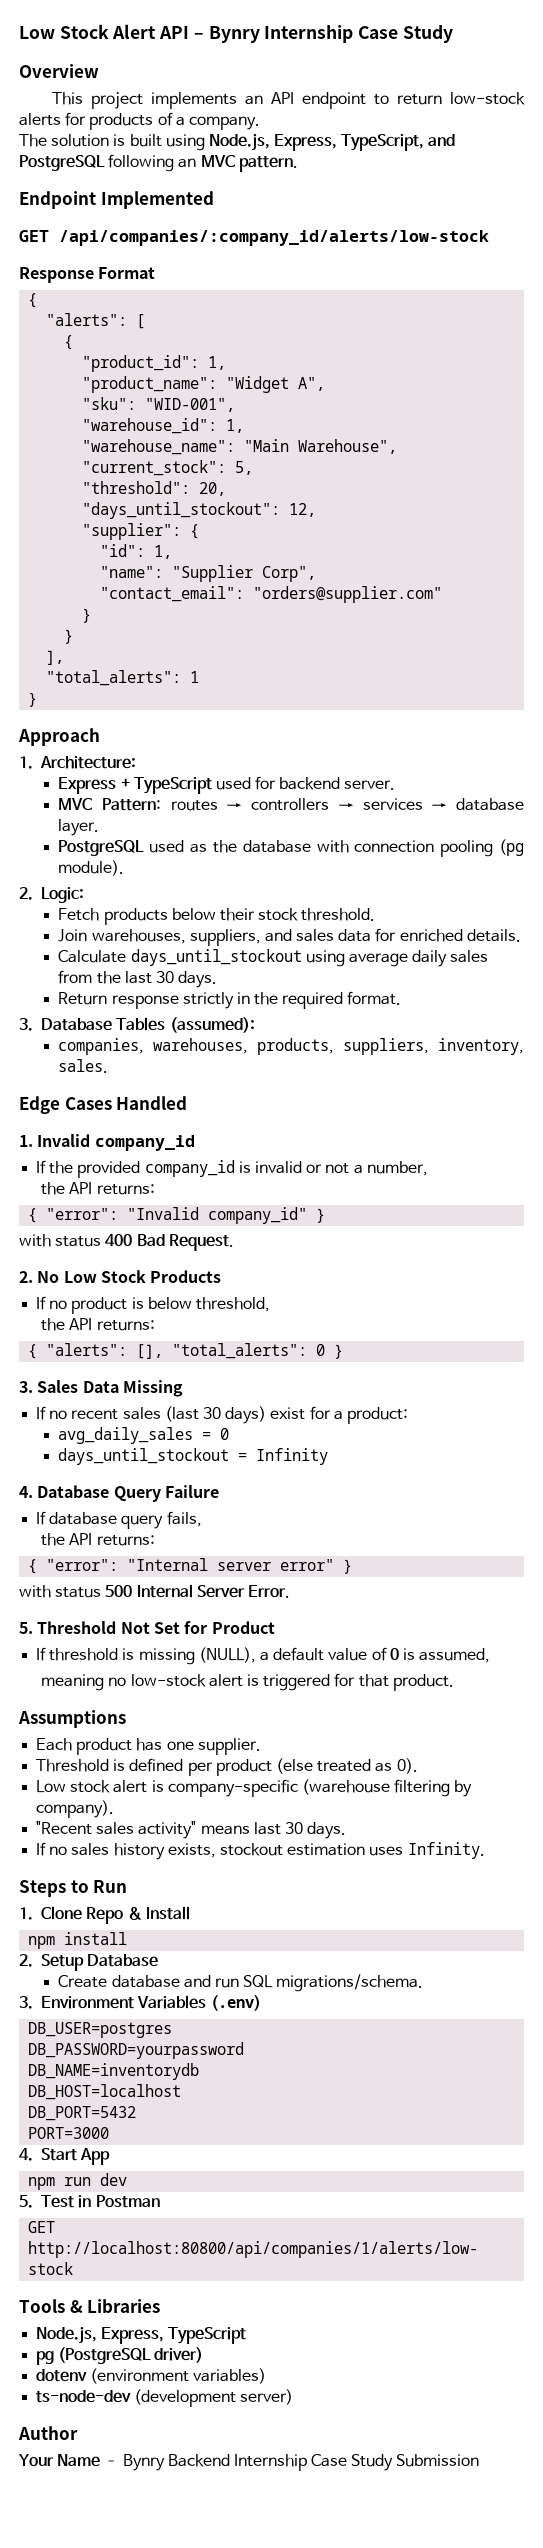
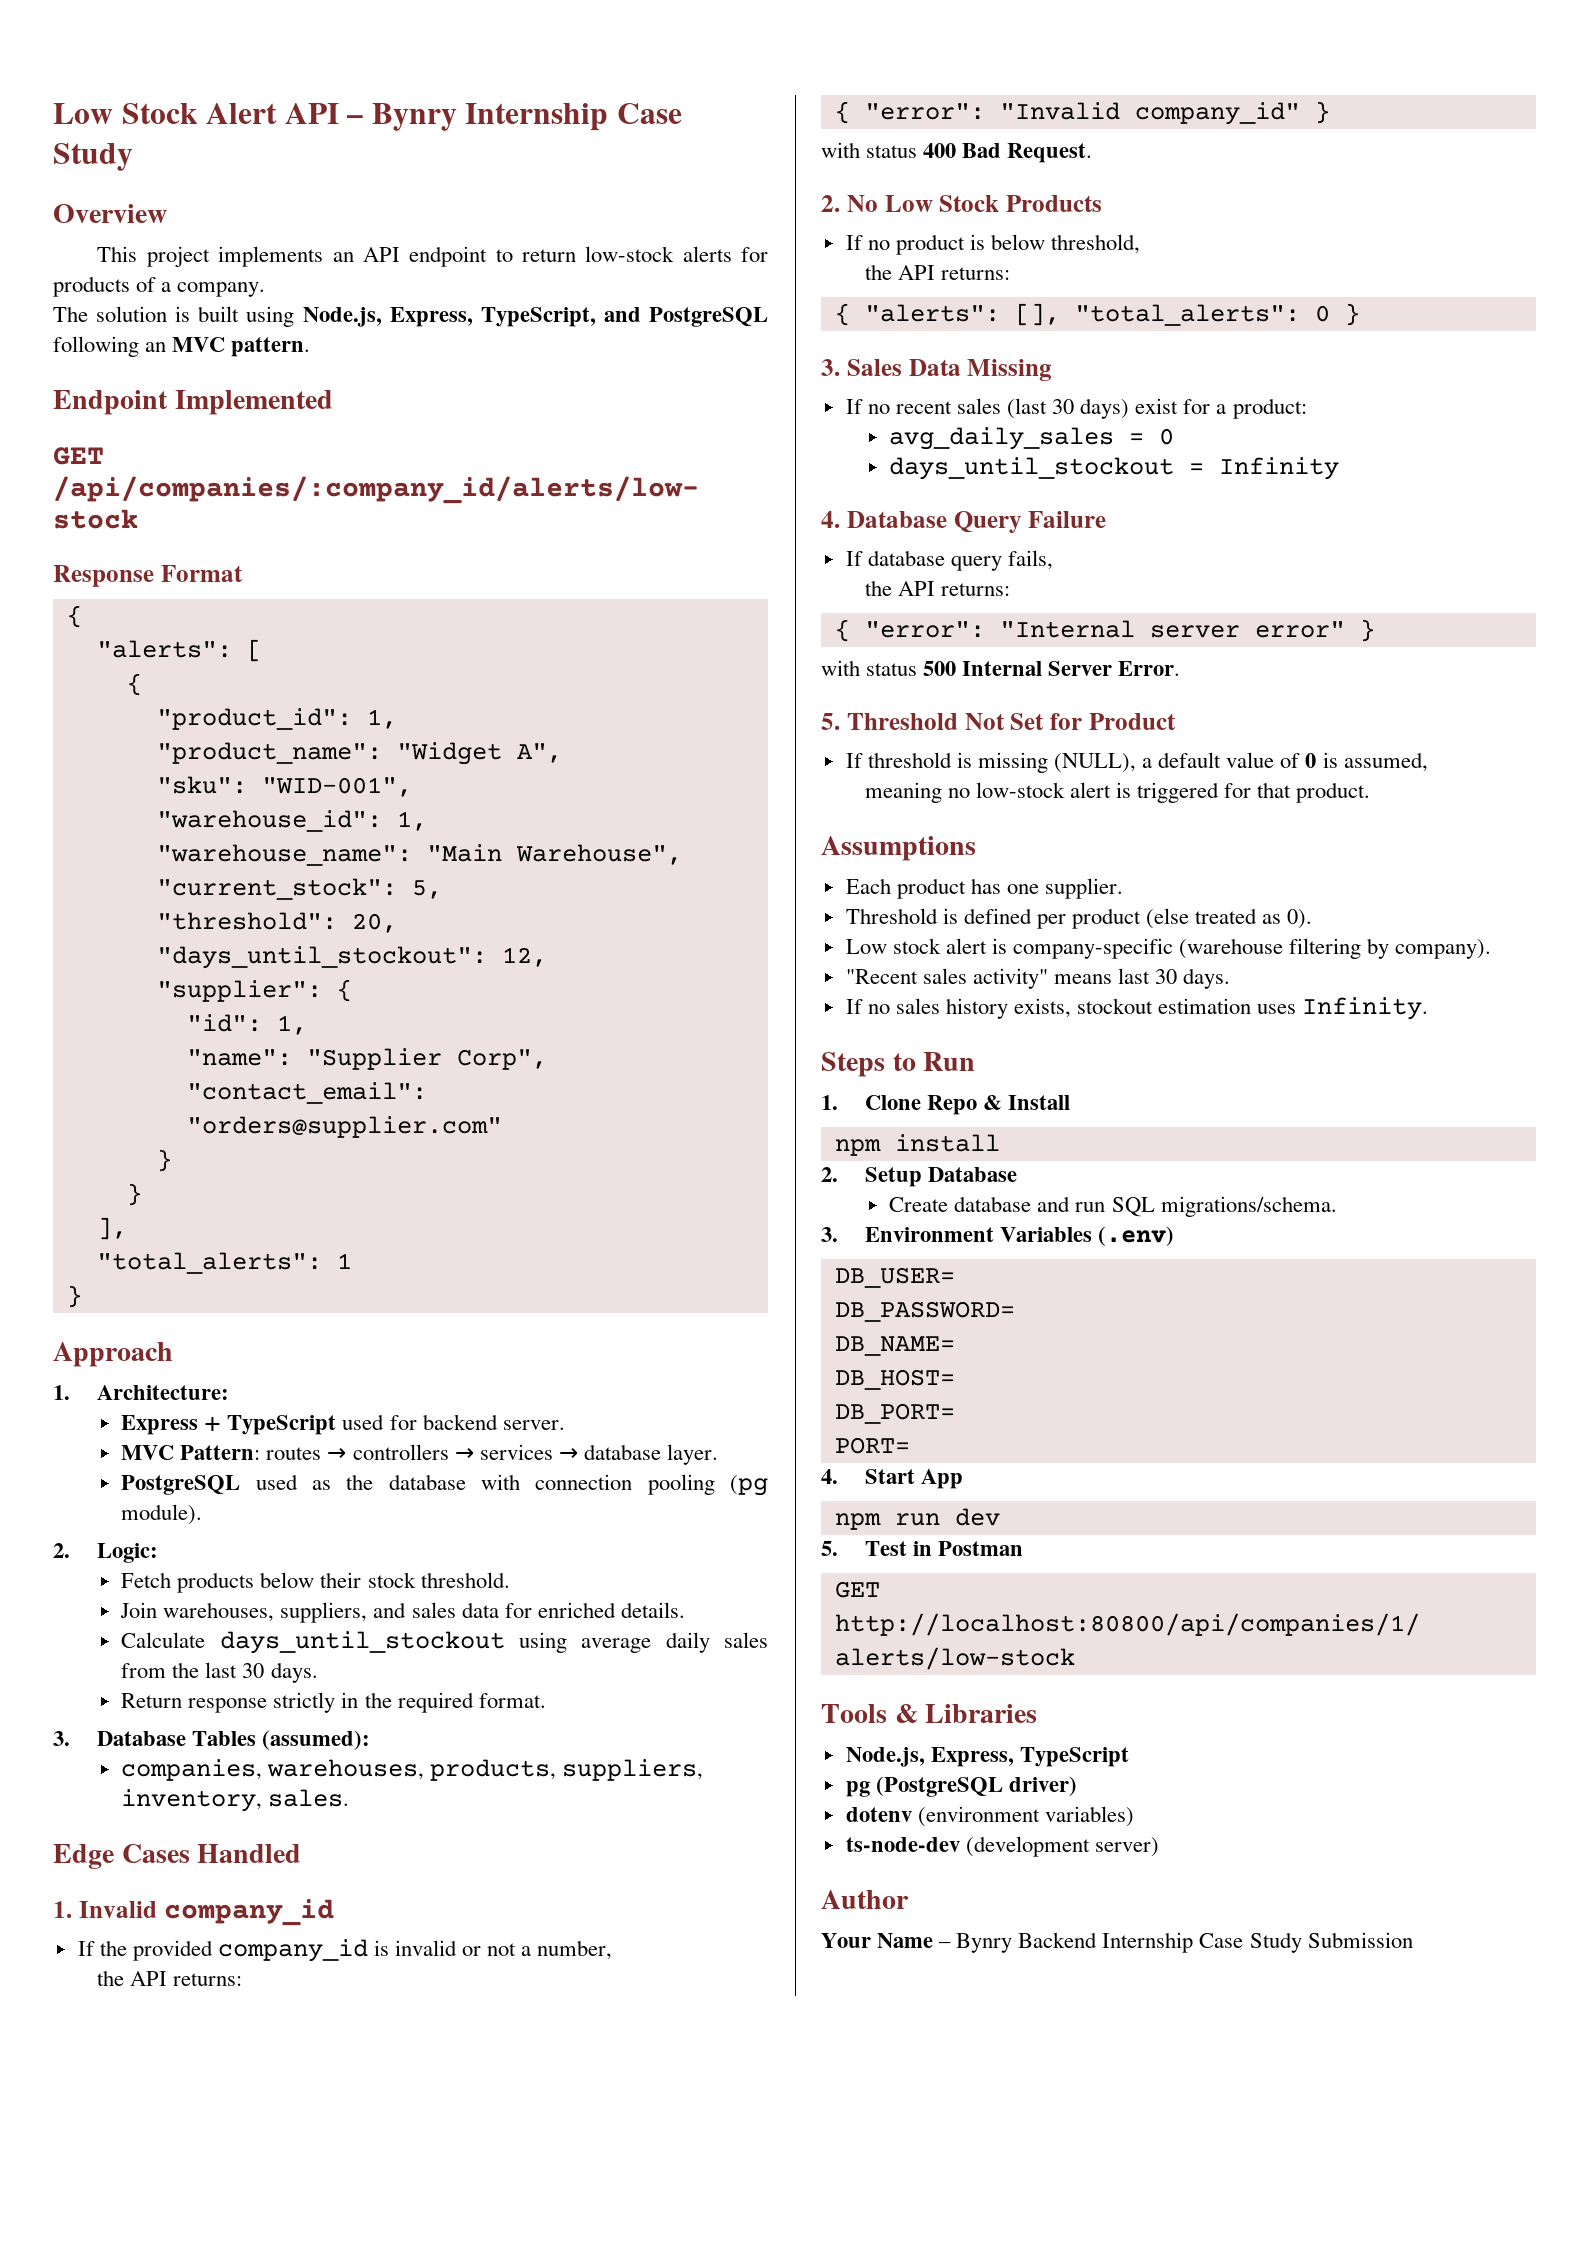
- DB_USER=postgres
- DB_PASSWORD=yourpassword
- DB_NAME=inventorydb
- DB_HOST=localhost
- DB_PORT=5432
- PORT=3000
+ DB_USER=
+ DB_PASSWORD=
+ DB_NAME=
+ DB_HOST=
+ DB_PORT=
+ PORT=

